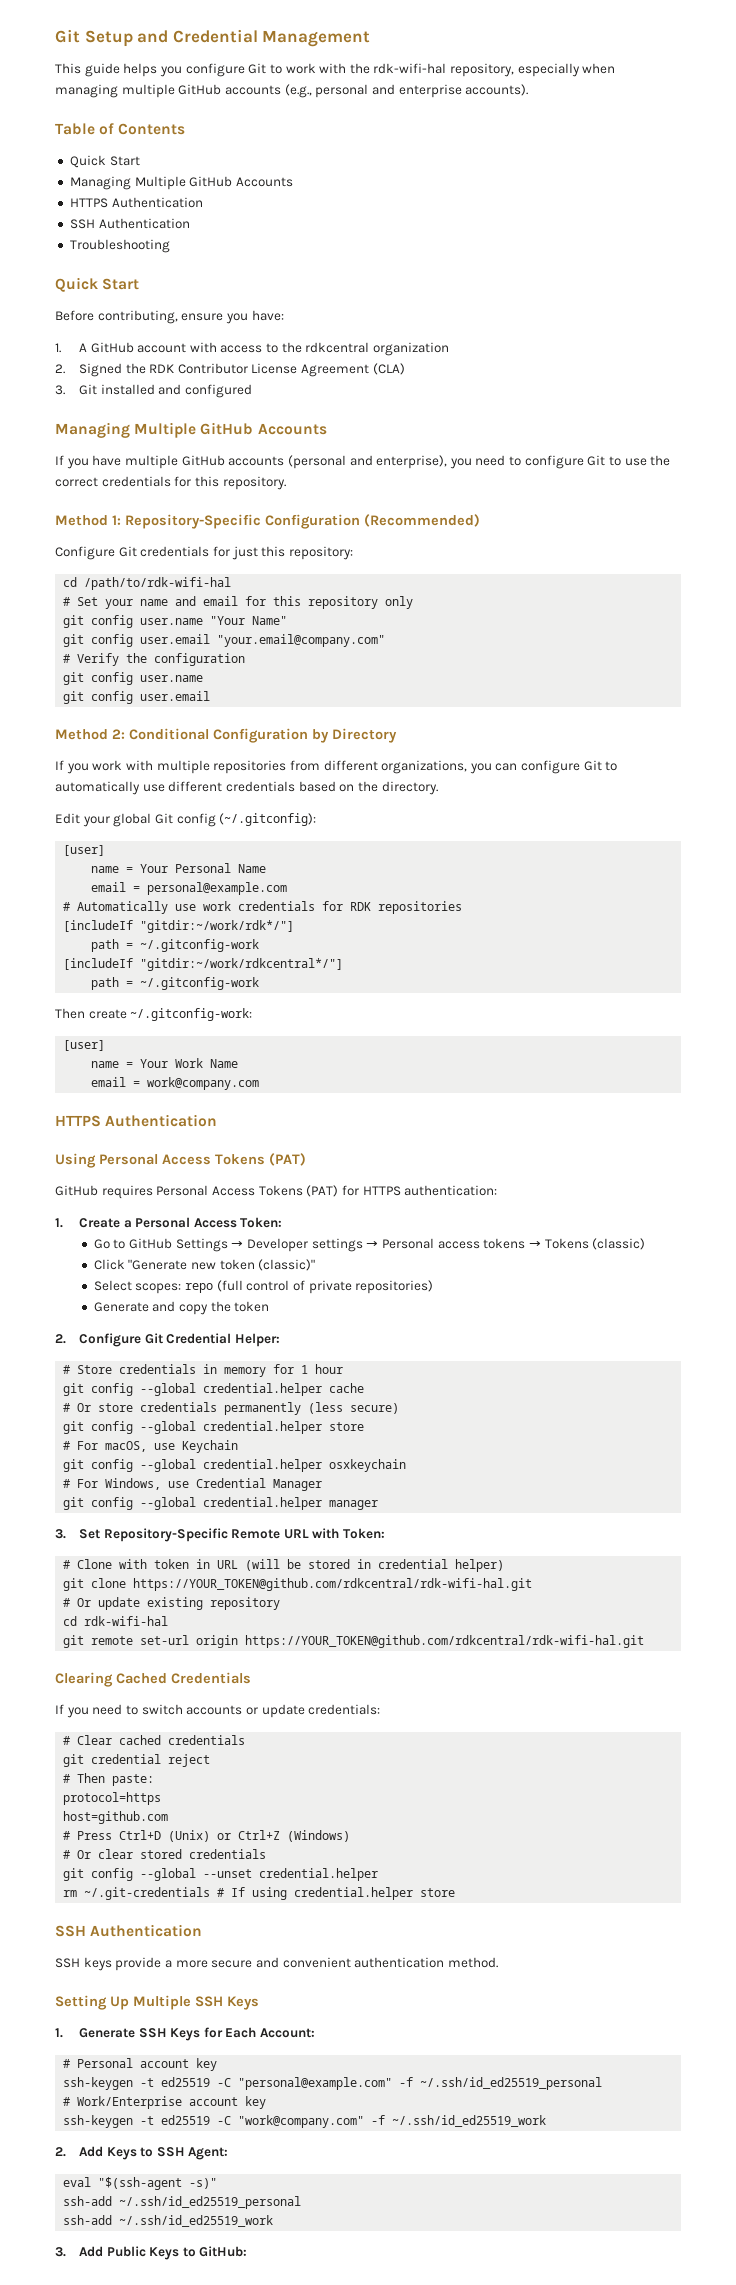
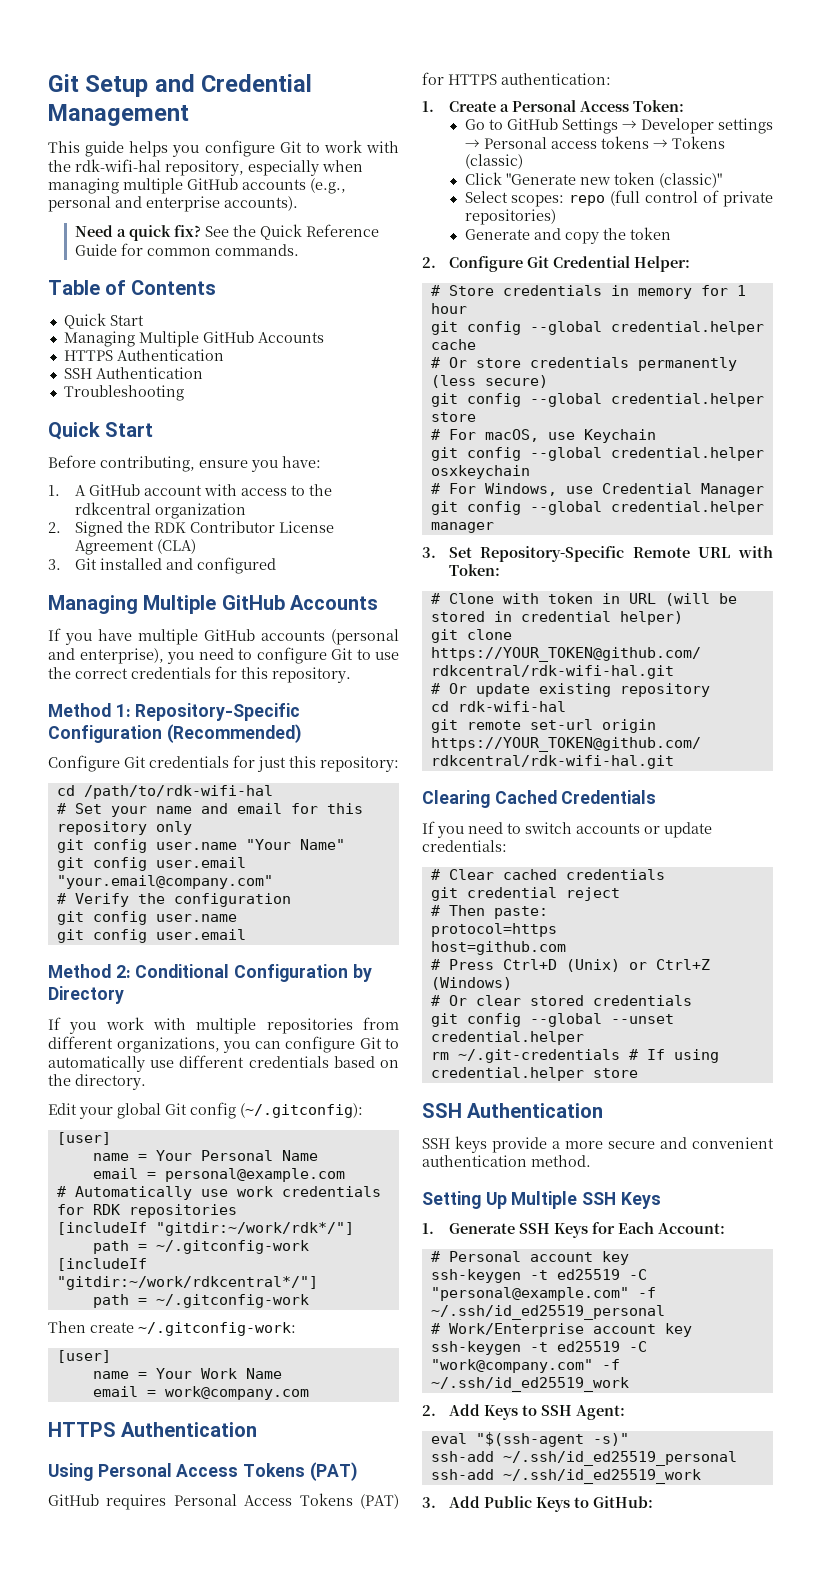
+ Need a quick fix? See the Quick Reference Guide for common commands.

